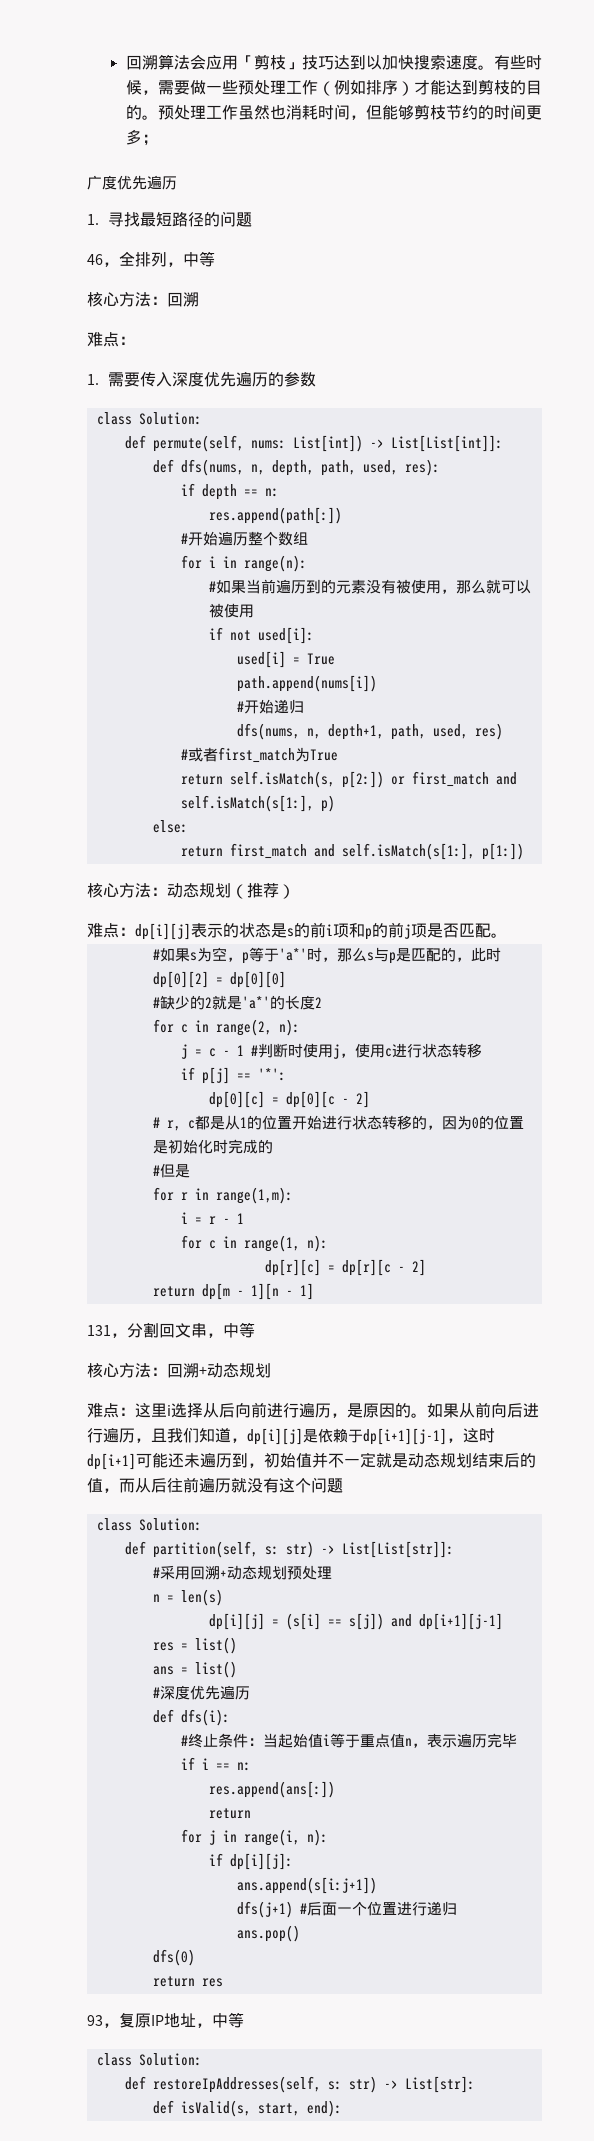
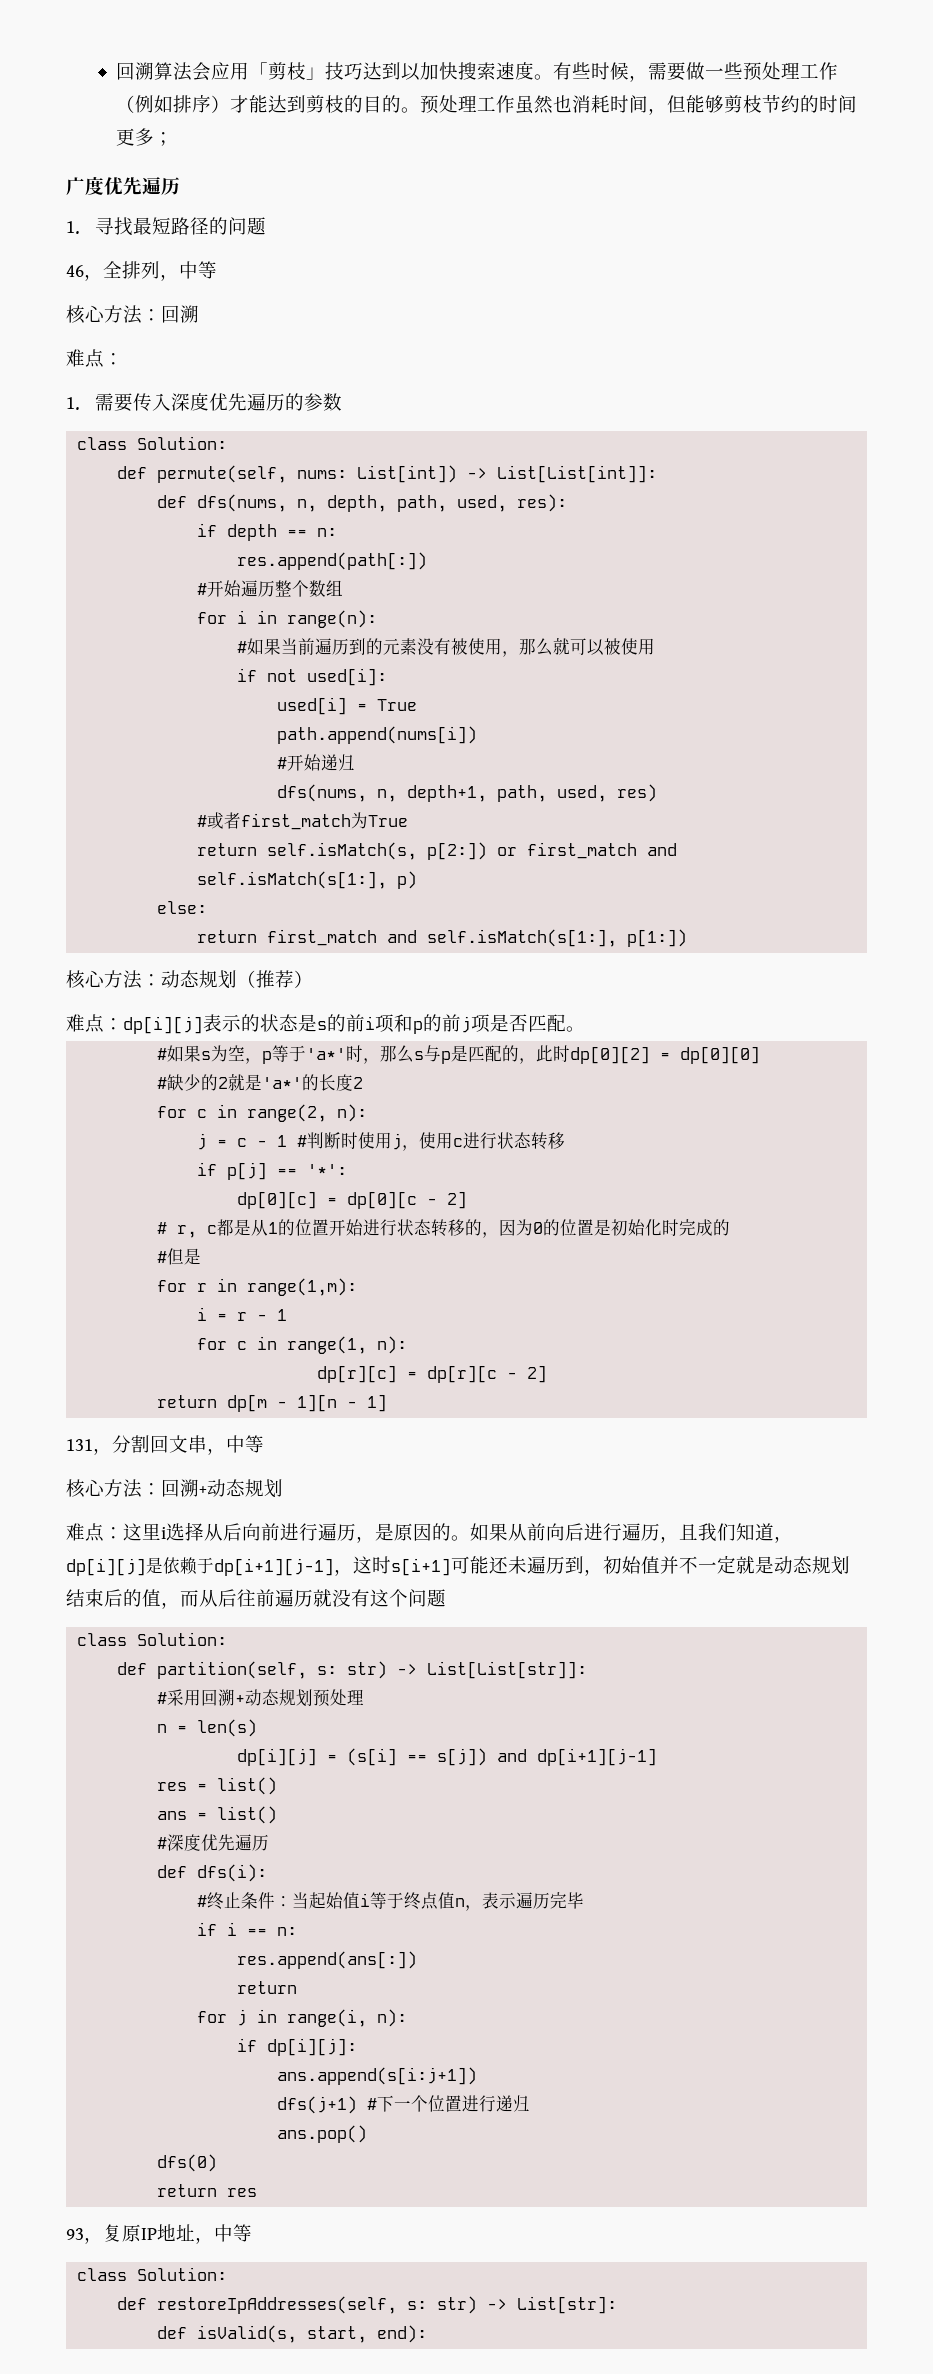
- 如果从前向后进行遍历，且我们知道，dp[i][j]是依赖于dp[i+1][j-1]，这时dp[i+1]可能还未遍历到，初始值并不一定就是动态规划结束后的值，而从后往前遍历就没有这个问题
+ 如果从前向后进行遍历，且我们知道，dp[i][j]是依赖于dp[i+1][j-1]，这时s[i+1]可能还未遍历到，初始值并不一定就是动态规划结束后的值，而从后往前遍历就没有这个问题
- #终止条件：当起始值i等于重点值n，表示遍历完毕
+ #终止条件：当起始值i等于终点值n，表示遍历完毕
- dfs(j+1) #后面一个位置进行递归
+ dfs(j+1) #下一个位置进行递归

